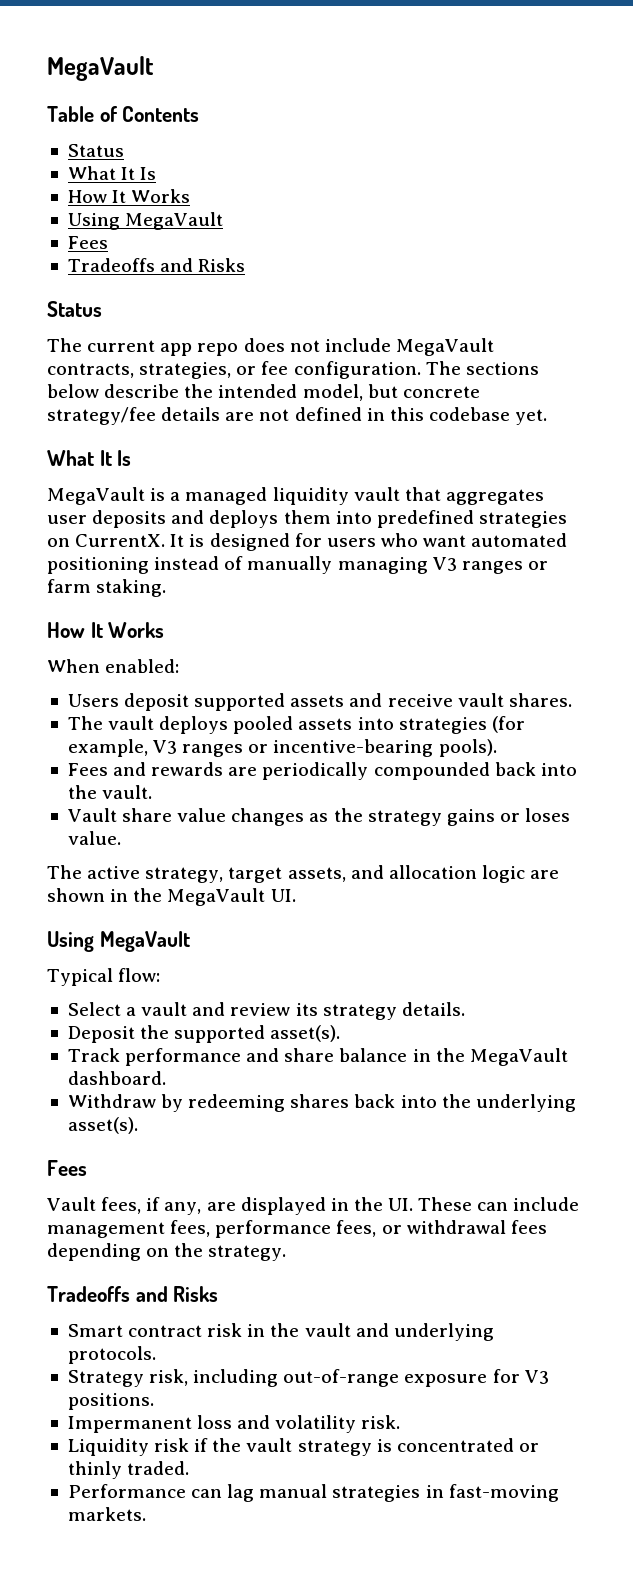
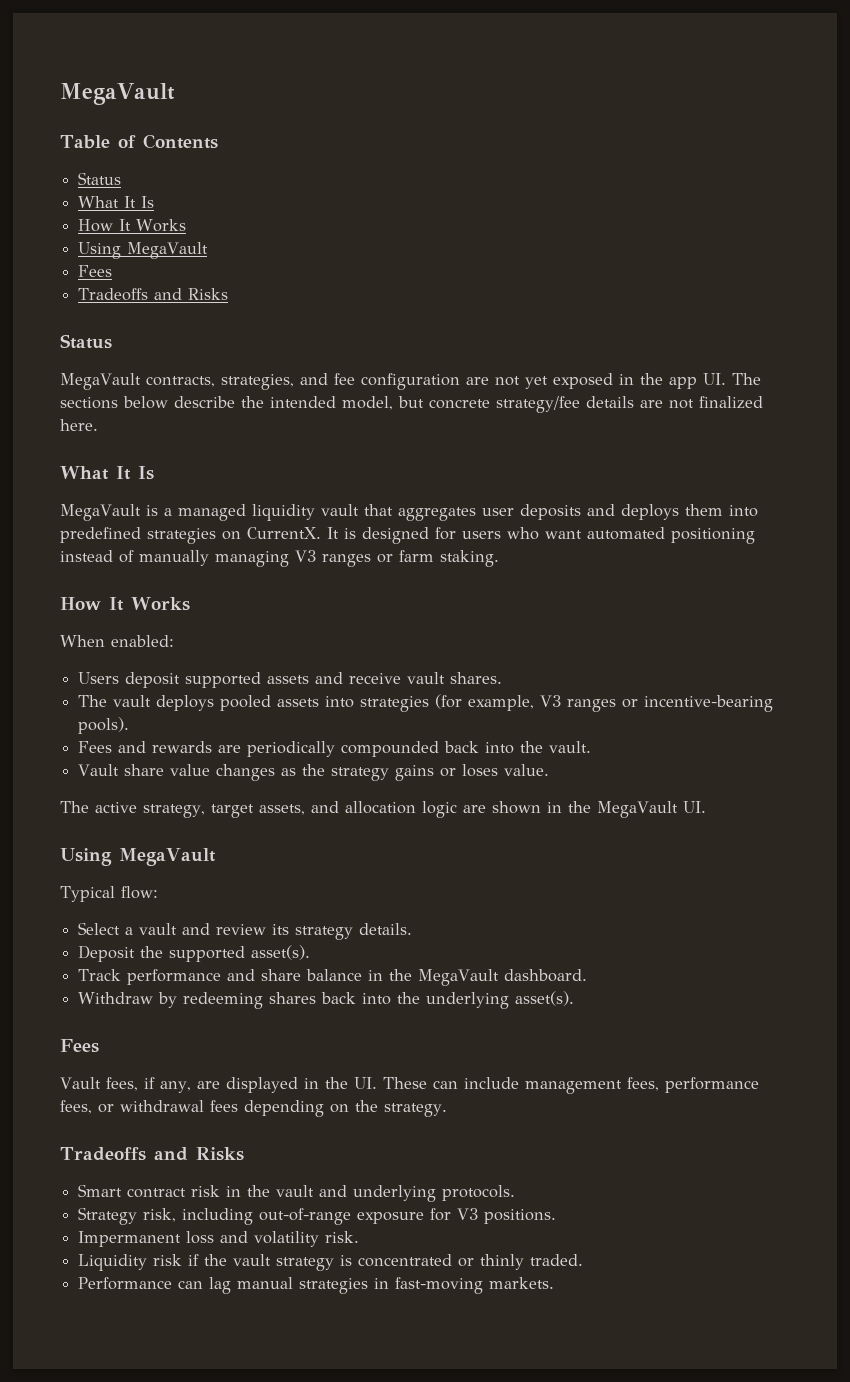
- The current app repo does not include MegaVault contracts, strategies, or fee configuration. The sections below describe the intended model, but concrete strategy/fee details are not defined in this codebase yet.
+ MegaVault contracts, strategies, and fee configuration are not yet exposed in the app UI. The sections below describe the intended model, but concrete strategy/fee details are not finalized here.

